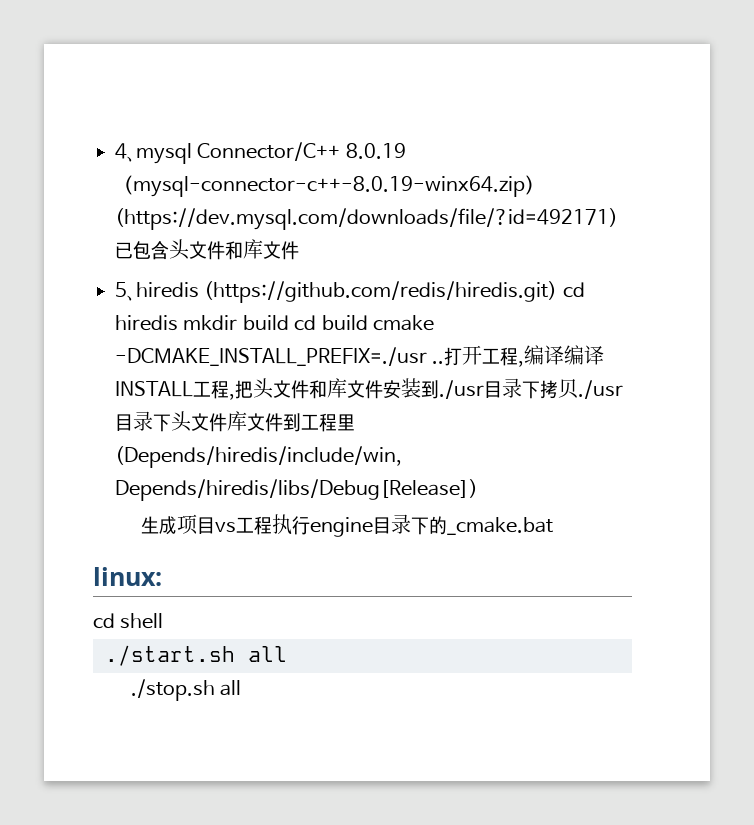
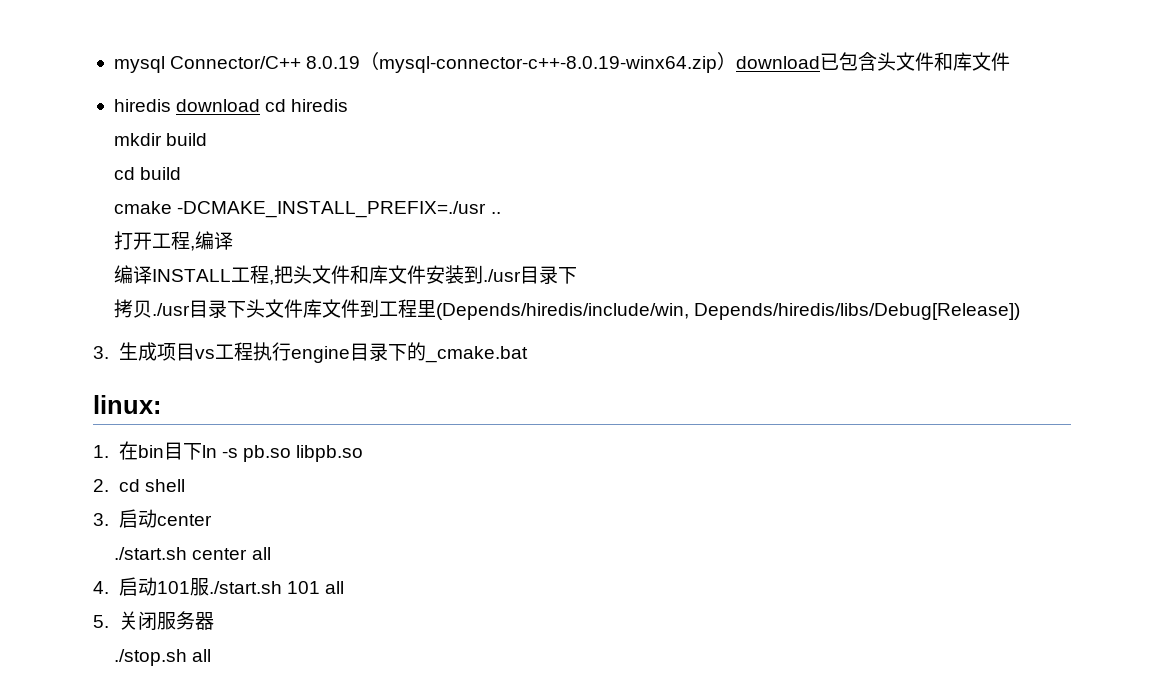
- 4、mysql Connector/C++ 8.0.19（mysql-connector-c++-8.0.19-winx64.zip）(https://dev.mysql.com/downloads/file/?id=492171)已包含头文件和库文件
+ mysql Connector/C++ 8.0.19（mysql-connector-c++-8.0.19-winx64.zip）download已包含头文件和库文件
- 5、hiredis (https://github.com/redis/hiredis.git) cd hiredis mkdir build cd build cmake -DCMAKE_INSTALL_PREFIX=./usr ..打开工程,编译编译INSTALL工程,把头文件和库文件安装到./usr目录下拷贝./usr目录下头文件库文件到工程里(Depends/hiredis/include/win, Depends/hiredis/libs/Debug[Release])
+ hiredis download cd hiredis
+ mkdir build
+ cd build
+ cmake -DCMAKE_INSTALL_PREFIX=./usr ..
+ 打开工程,编译
+ 编译INSTALL工程,把头文件和库文件安装到./usr目录下
+ 拷贝./usr目录下头文件库文件到工程里(Depends/hiredis/include/win, Depends/hiredis/libs/Debug[Release])
- 生成项目vs工程执行engine目录下的_cmake.bat
+ 3.生成项目vs工程执行engine目录下的_cmake.bat
- cd shell
+ 1.在bin目下ln -s pb.so libpb.so
+ 2. cd shell
- ./start.sh all
+ 3.启动center
+ ./start.sh center all
+ 4.启动101服./start.sh 101 all
+ 5.关闭服务器

